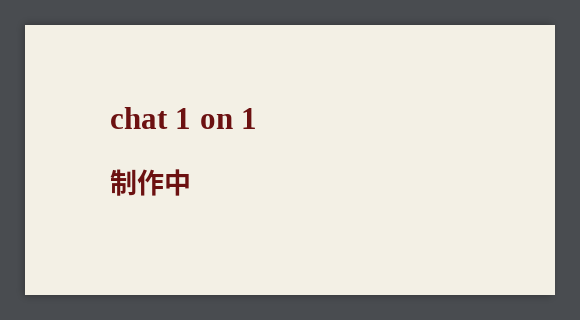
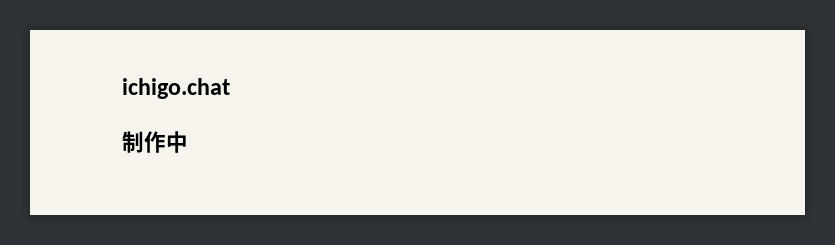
- chat 1 on 1
+ ichigo.chat

